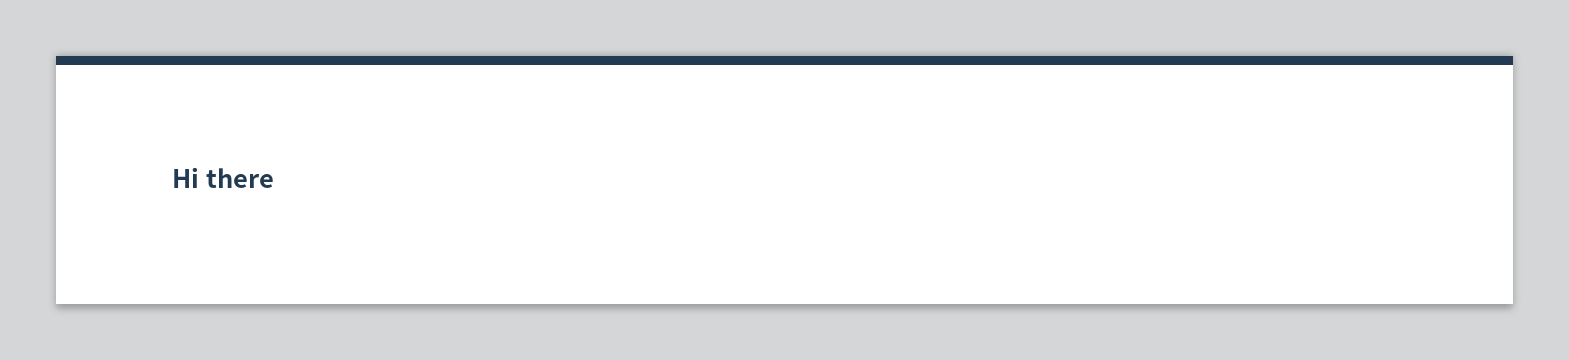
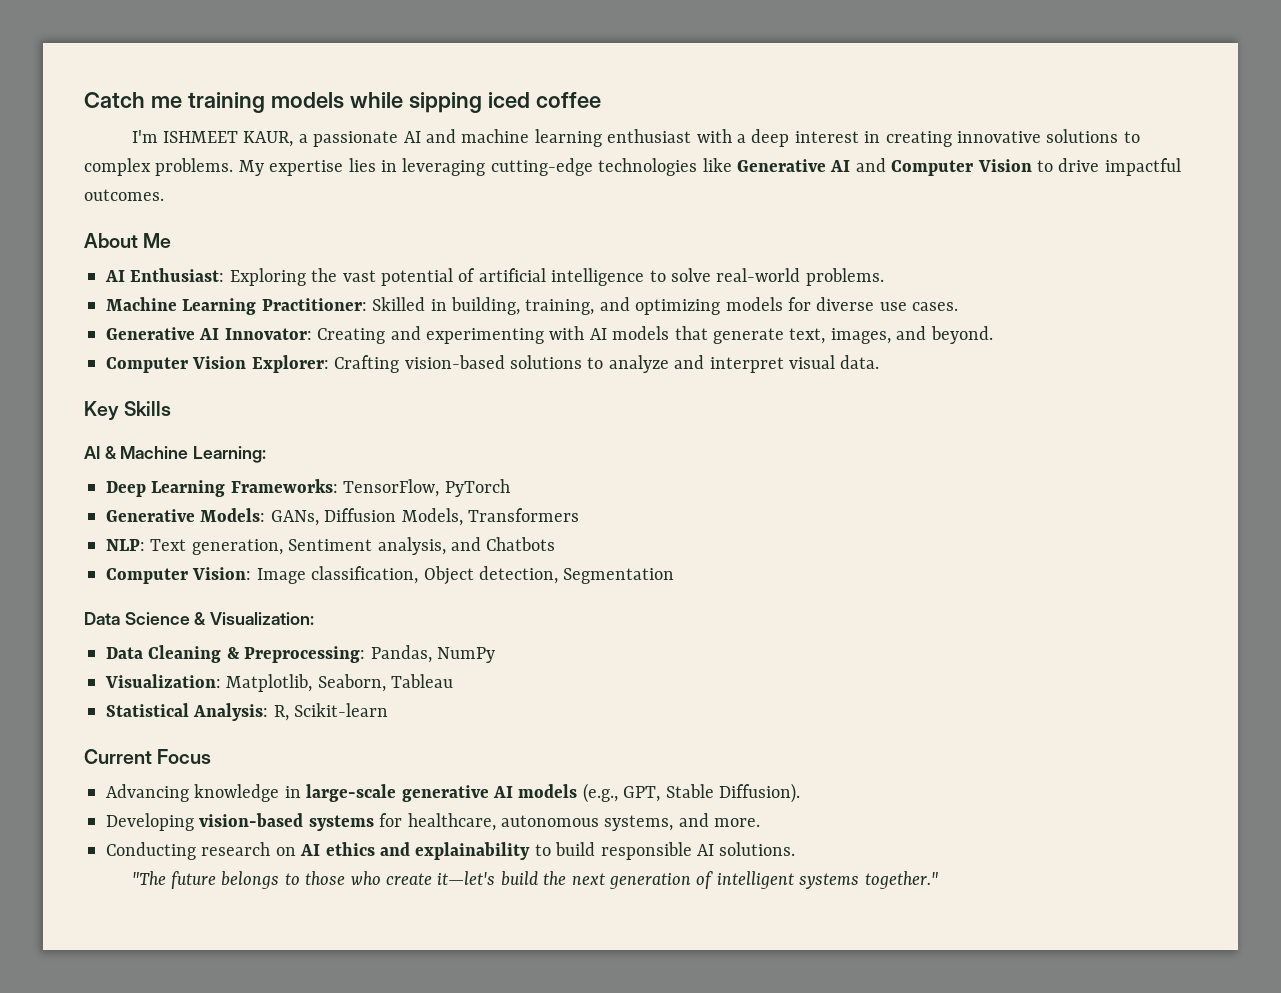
- Hi there
+ Catch me training models while sipping iced coffee
+ I'm ISHMEET KAUR, a passionate AI and machine learning enthusiast with a deep interest in creating innovative solutions to complex problems. My expertise lies in leveraging cutting-edge technologies like Generative AI and Computer Vision to drive impactful outcomes.
+ About Me
+ AI Enthusiast: Exploring the vast potential of artificial intelligence to solve real-world problems.
+ Machine Learning Practitioner: Skilled in building, training, and optimizing models for diverse use cases.
+ Generative AI Innovator: Creating and experimenting with AI models that generate text, images, and beyond.
+ Computer Vision Explorer: Crafting vision-based solutions to analyze and interpret visual data.
+ Key Skills
+ AI & Machine Learning:
+ Deep Learning Frameworks: TensorFlow, PyTorch
+ Generative Models: GANs, Diffusion Models, Transformers
+ NLP: Text generation, Sentiment analysis, and Chatbots
+ Computer Vision: Image classification, Object detection, Segmentation
+ Data Science & Visualization:
+ Data Cleaning & Preprocessing: Pandas, NumPy
+ Visualization: Matplotlib, Seaborn, Tableau
+ Statistical Analysis: R, Scikit-learn
+ Current Focus
+ Advancing knowledge in large-scale generative AI models (e.g., GPT, Stable Diffusion).
+ Developing vision-based systems for healthcare, autonomous systems, and more.
+ Conducting research on AI ethics and explainability to build responsible AI solutions.
+ "The future belongs to those who create it—let's build the next generation of intelligent systems together."

